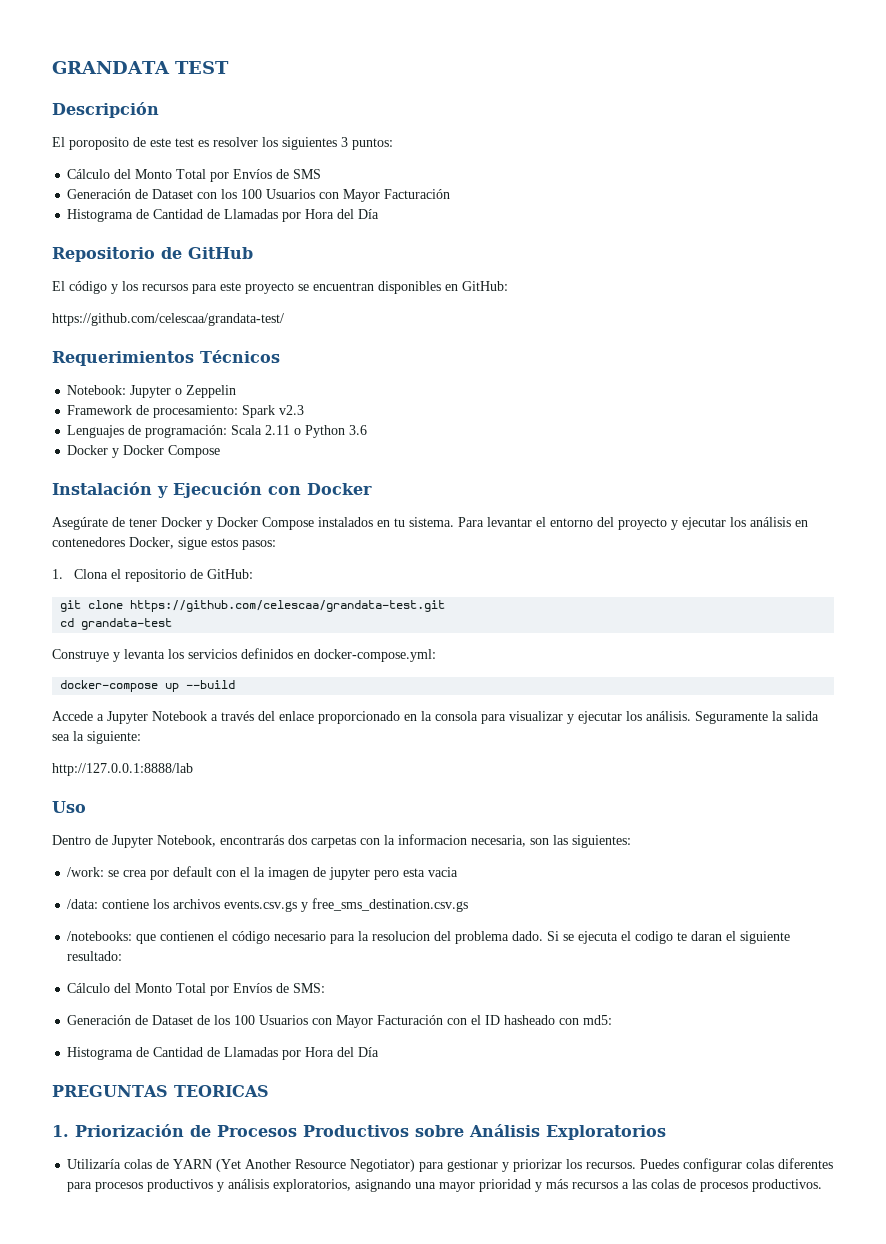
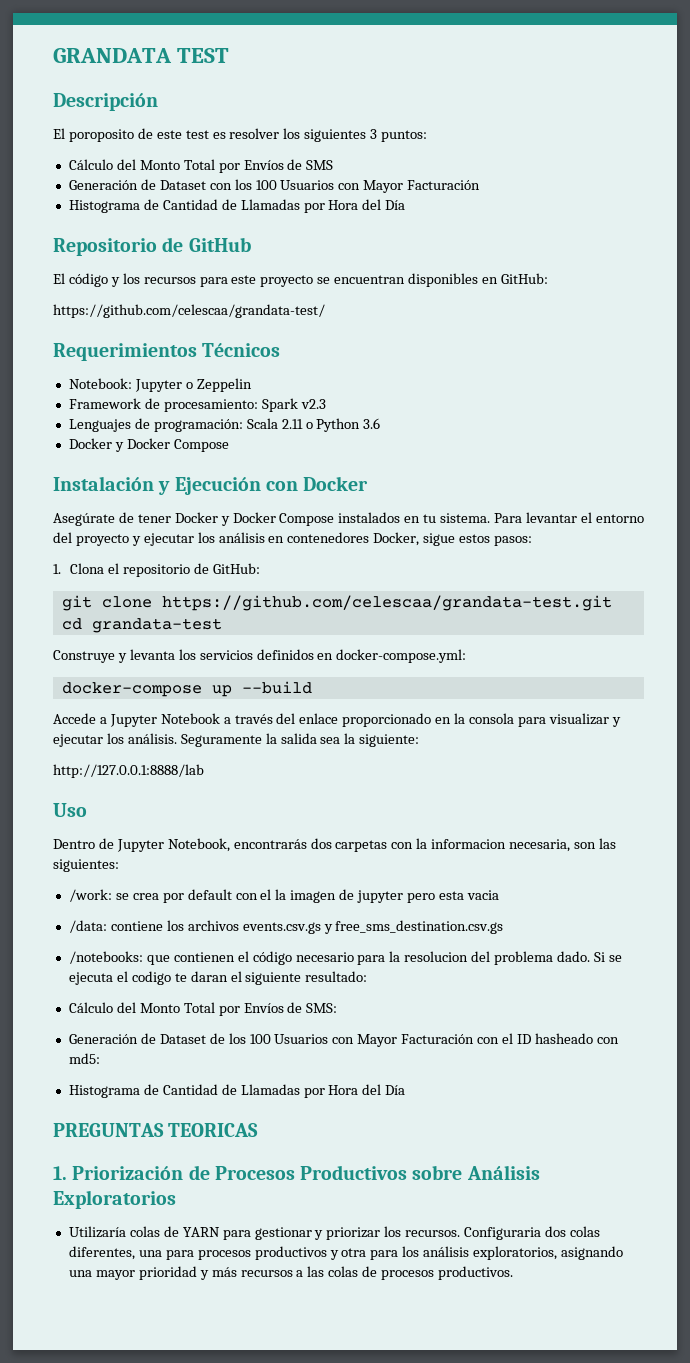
- Utilizaría colas de YARN (Yet Another Resource Negotiator) para gestionar y priorizar los recursos.
+ Utilizaría colas de YARN para gestionar y priorizar los recursos.
- Puedes configurar colas diferentes para procesos productivos y análisis exploratorios, asignando una mayor prioridad y más recursos a las colas de procesos productivos.
+ Configuraria dos colas diferentes, una para procesos productivos y otra para los análisis exploratorios, asignando una mayor prioridad y más recursos a las colas de procesos productivos.

